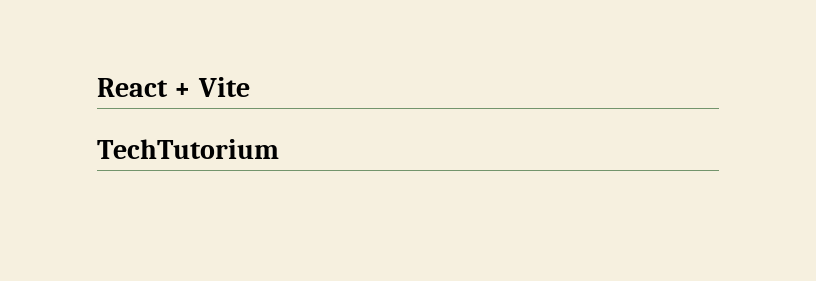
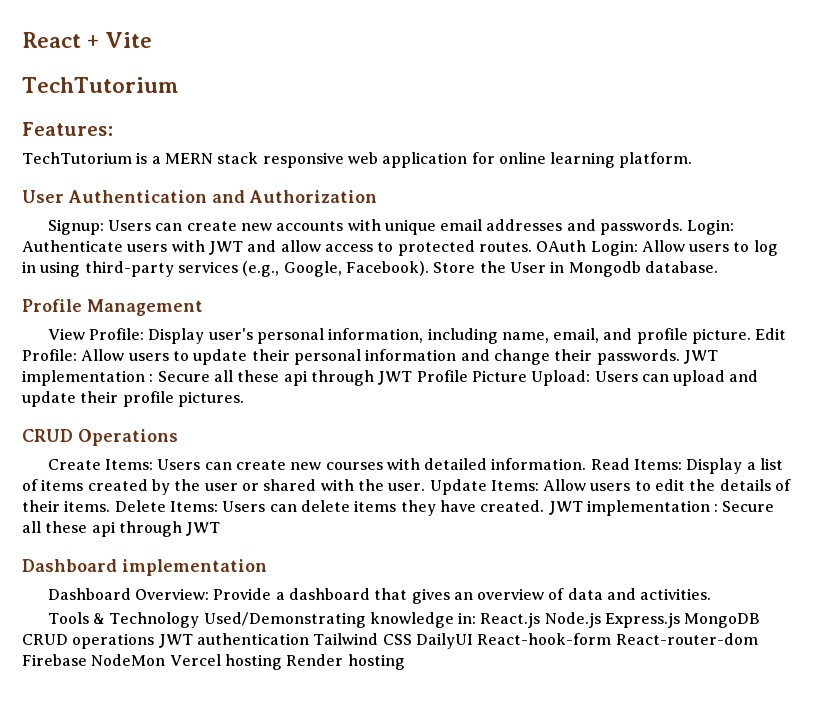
+ Features:
+ TechTutorium is a MERN stack responsive web application for online learning platform.
+ User Authentication and Authorization
+ Signup: Users can create new accounts with unique email addresses and passwords. Login: Authenticate users with JWT and allow access to protected routes. OAuth Login: Allow users to log in using third-party services (e.g., Google, Facebook). Store the User in Mongodb database.
+ Profile Management
+ View Profile: Display user's personal information, including name, email, and profile picture. Edit Profile: Allow users to update their personal information and change their passwords. JWT implementation : Secure all these api through JWT Profile Picture Upload: Users can upload and update their profile pictures.
+ CRUD Operations
+ Create Items: Users can create new courses with detailed information. Read Items: Display a list of items created by the user or shared with the user. Update Items: Allow users to edit the details of their items. Delete Items: Users can delete items they have created. JWT implementation : Secure all these api through JWT
+ Dashboard implementation
+ Dashboard Overview: Provide a dashboard that gives an overview of data and activities.
+ Tools & Technology Used/Demonstrating knowledge in: React.js Node.js Express.js MongoDB CRUD operations JWT authentication Tailwind CSS DailyUI React-hook-form React-router-dom Firebase NodeMon Vercel hosting Render hosting

